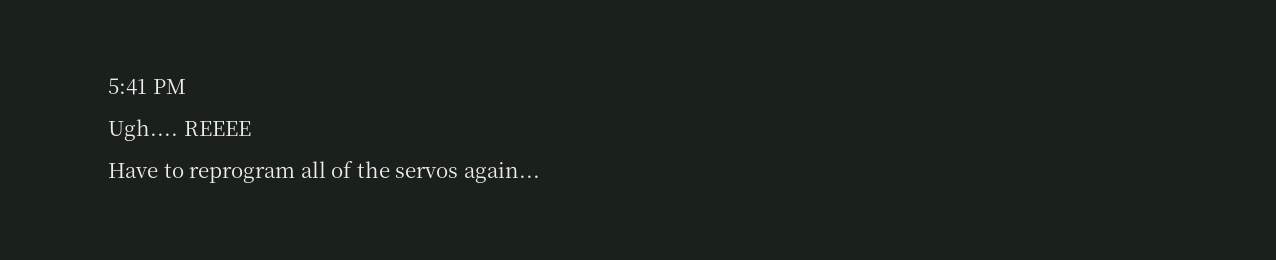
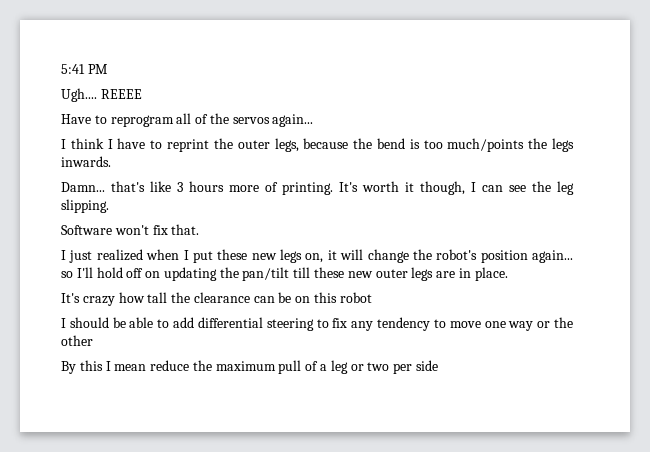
+ I think I have to reprint the outer legs, because the bend is too much/points the legs inwards.
+ Damn... that's like 3 hours more of printing. It's worth it though, I can see the leg slipping.
+ Software won't fix that.
+ I just realized when I put these new legs on, it will change the robot's position again... so I'll hold off on updating the pan/tilt till these new outer legs are in place.
+ It's crazy how tall the clearance can be on this robot
+ I should be able to add differential steering to fix any tendency to move one way or the other
+ By this I mean reduce the maximum pull of a leg or two per side

